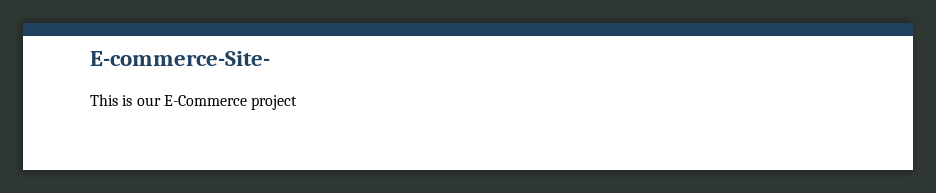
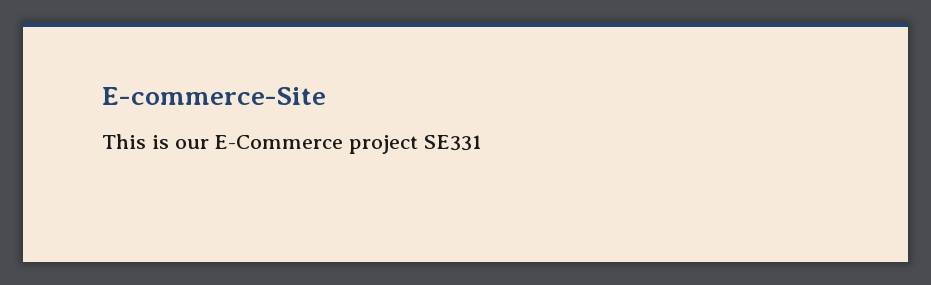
- E-commerce-Site-
+ E-commerce-Site
- This is our E-Commerce project
+ This is our E-Commerce project SE331

